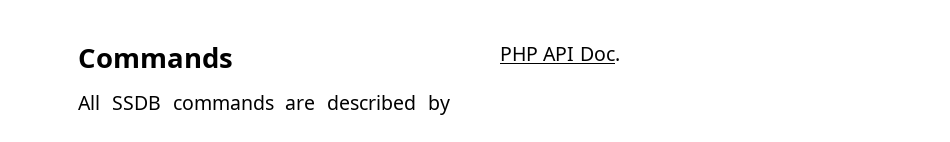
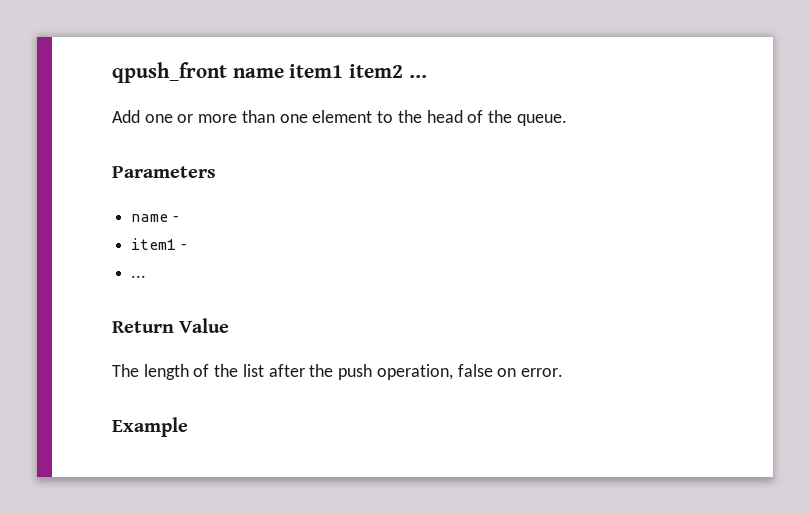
- Commands
- All SSDB commands are described by PHP API Doc.
+ qpush_front name item1 item2 ...
+ Add one or more than one element to the head of the queue.
+ Parameters
+ name -
+ item1 -
+ ...
+ Return Value
+ The length of the list after the push operation, false on error.
+ Example

